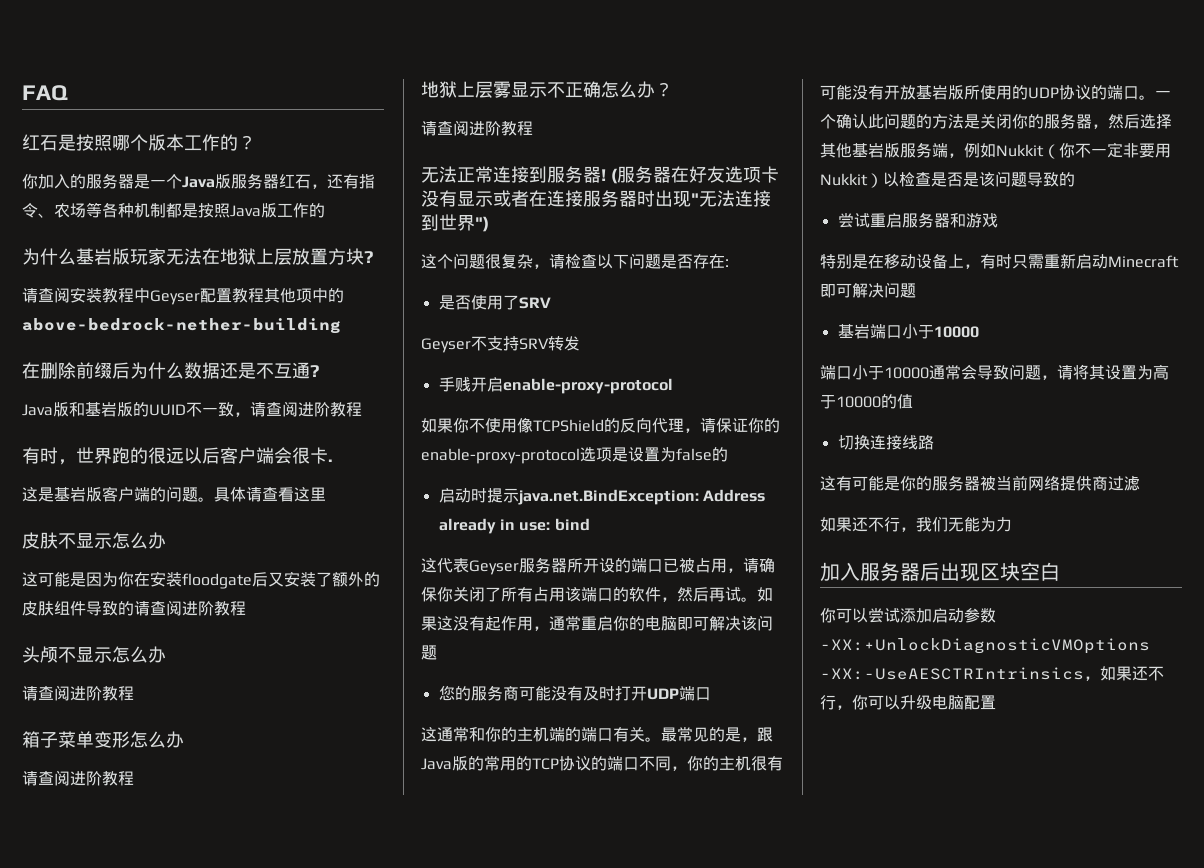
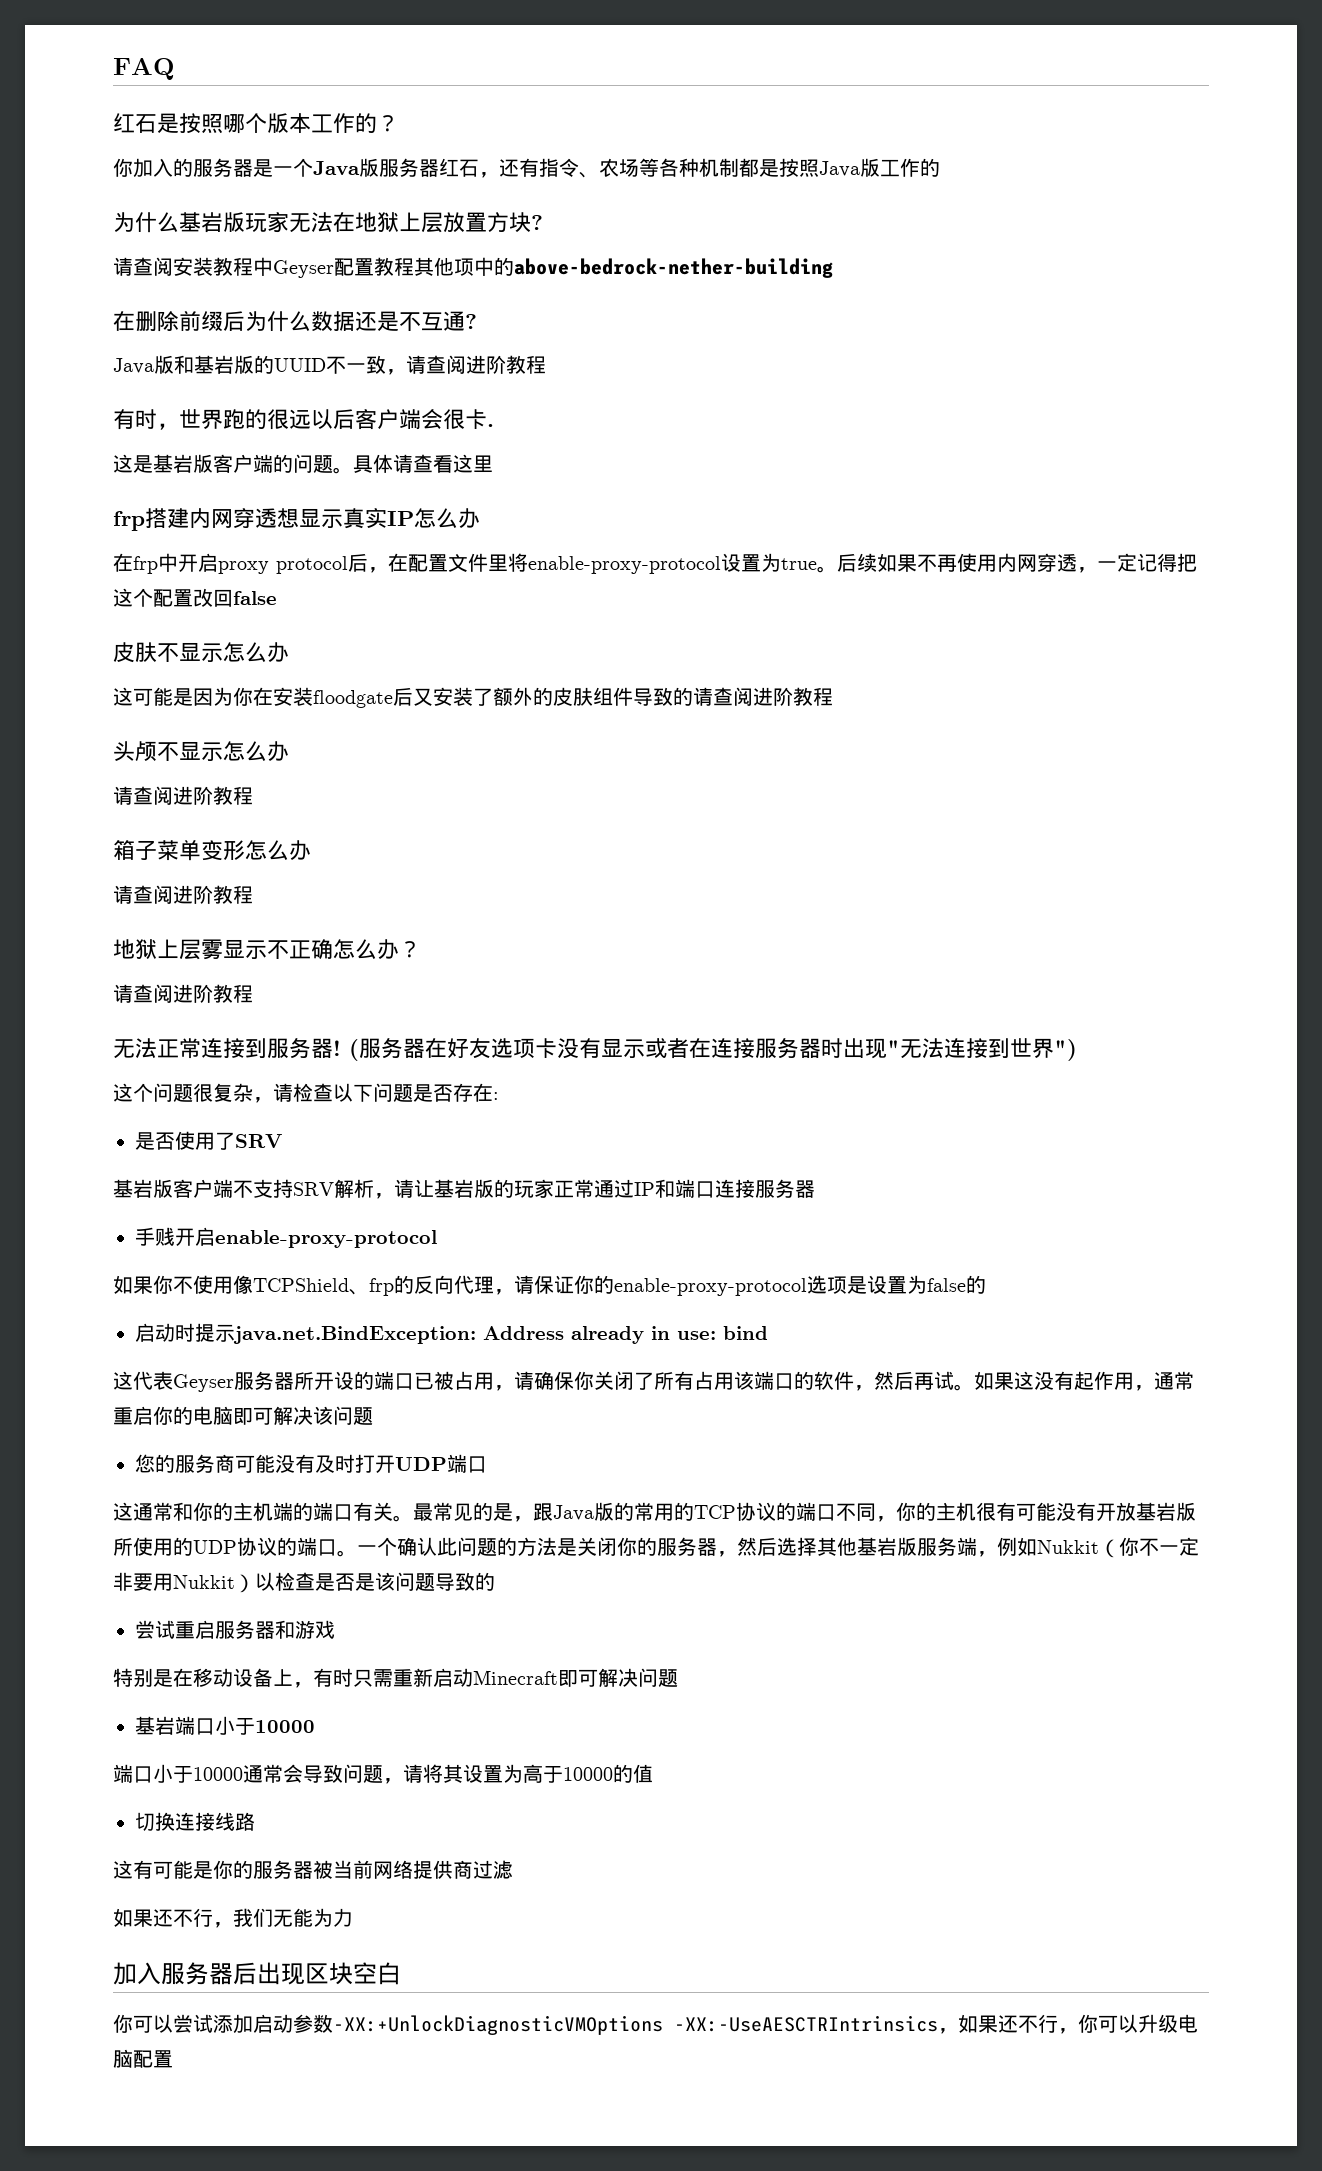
+ frp搭建内网穿透想显示真实IP怎么办
+ 在frp中开启proxy protocol后，在配置文件里将enable-proxy-protocol设置为true。后续如果不再使用内网穿透，一定记得把这个配置改回false
- Geyser不支持SRV转发
+ 基岩版客户端不支持SRV解析，请让基岩版的玩家正常通过IP和端口连接服务器
- 如果你不使用像TCPShield的反向代理，请保证你的enable-proxy-protocol选项是设置为false的
+ 如果你不使用像TCPShield、frp的反向代理，请保证你的enable-proxy-protocol选项是设置为false的

